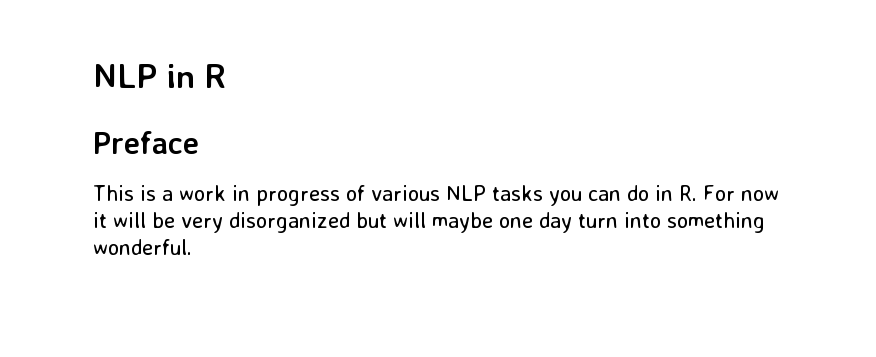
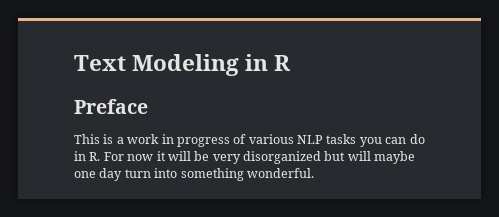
- NLP in R
+ Text Modeling in R

